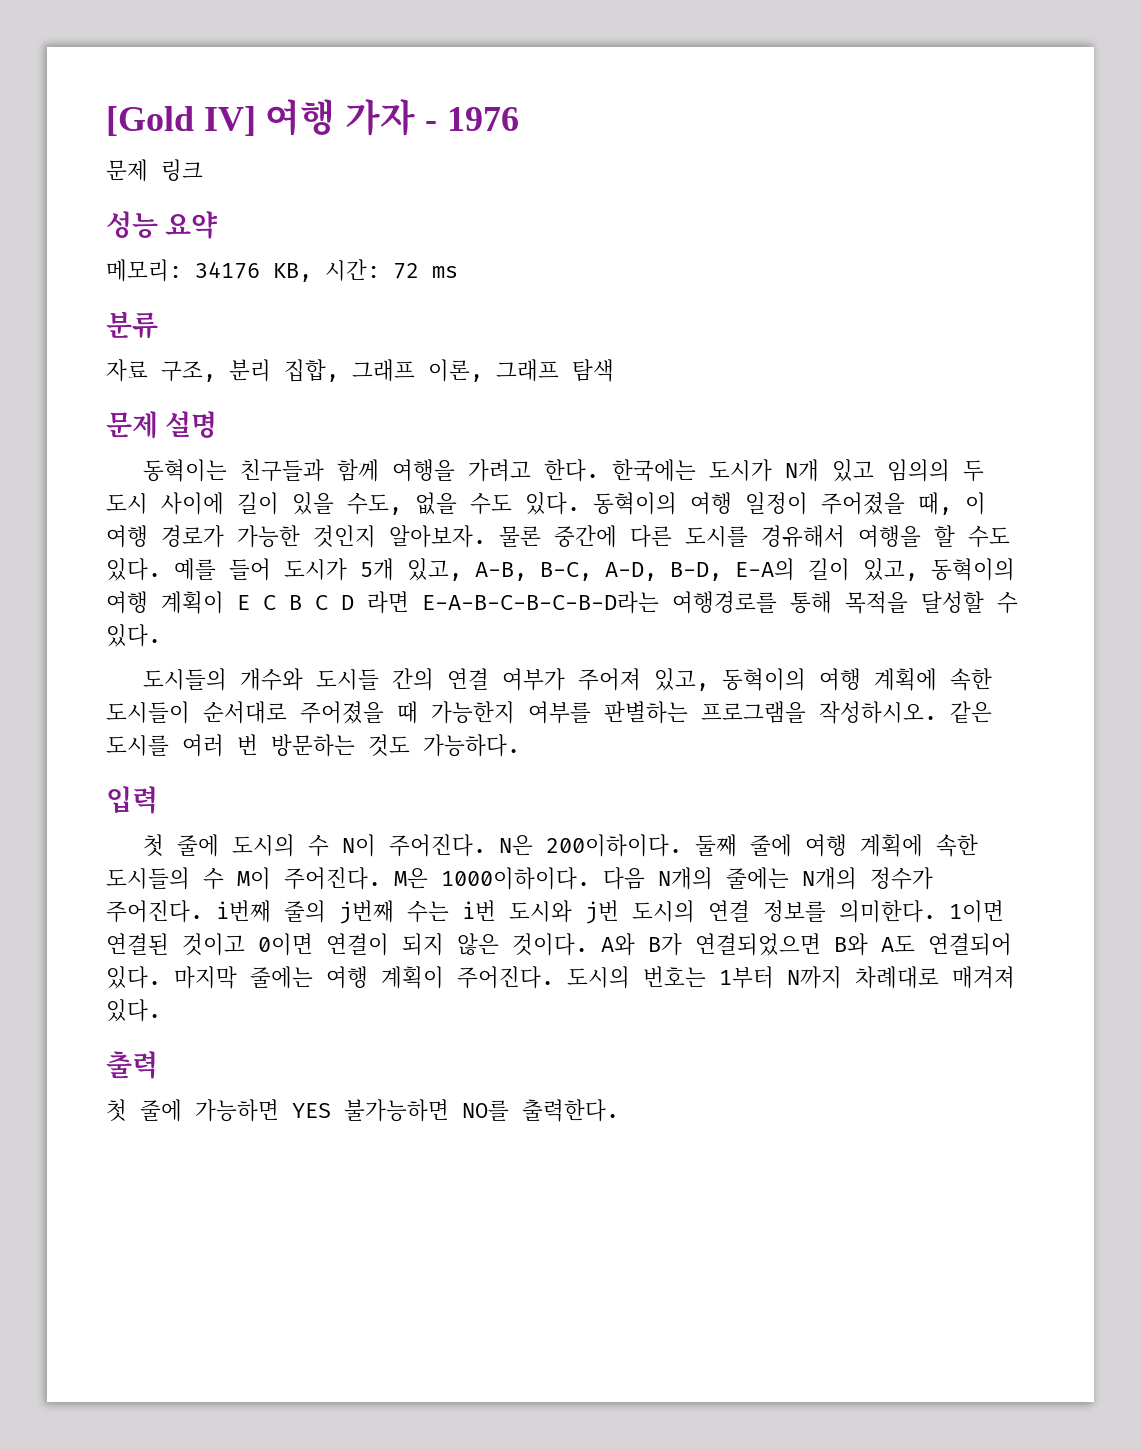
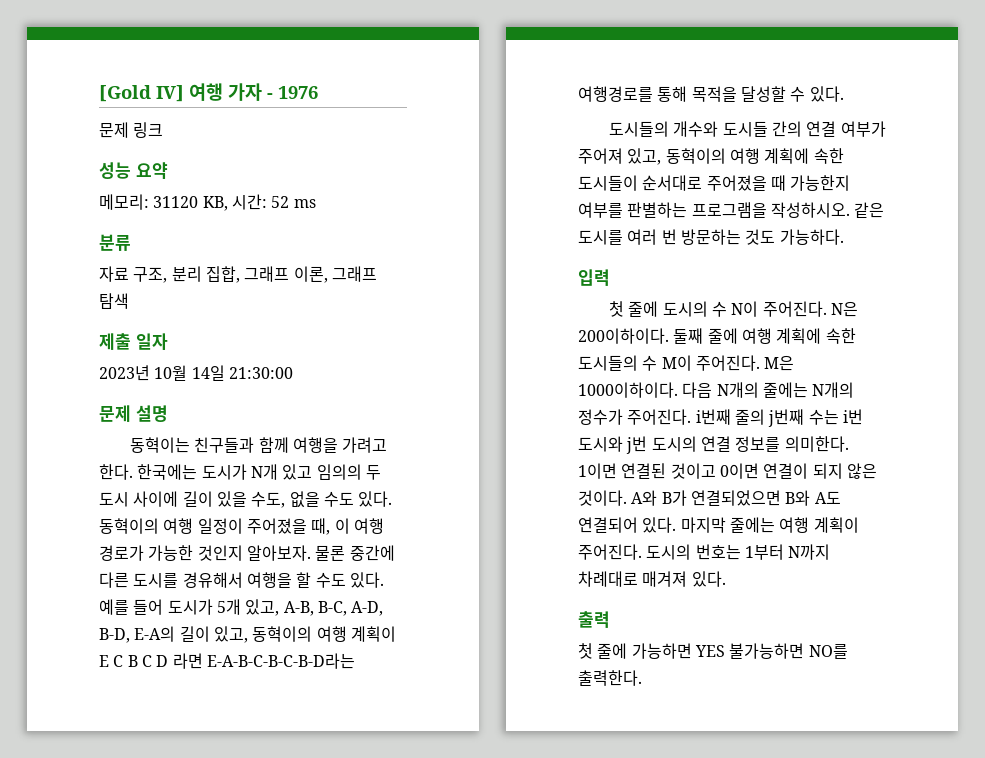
- 메모리: 34176 KB, 시간: 72 ms
+ 메모리: 31120 KB, 시간: 52 ms
+ 제출 일자
+ 2023년 10월 14일 21:30:00

